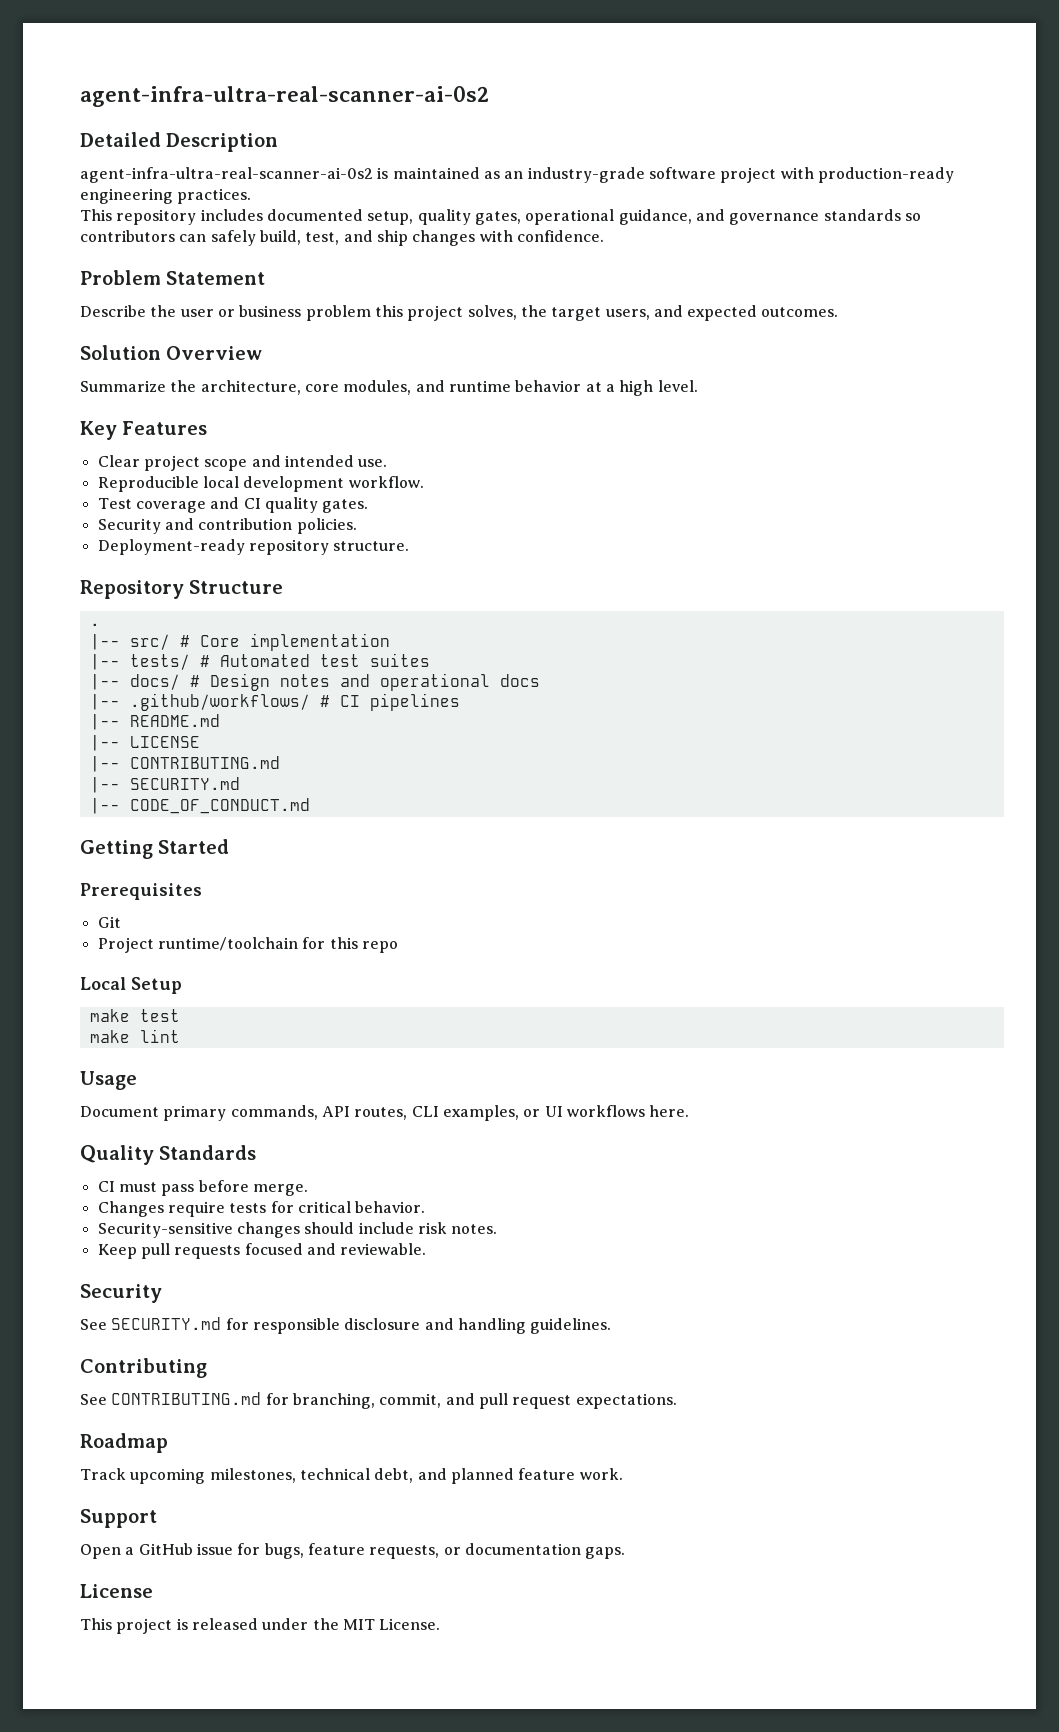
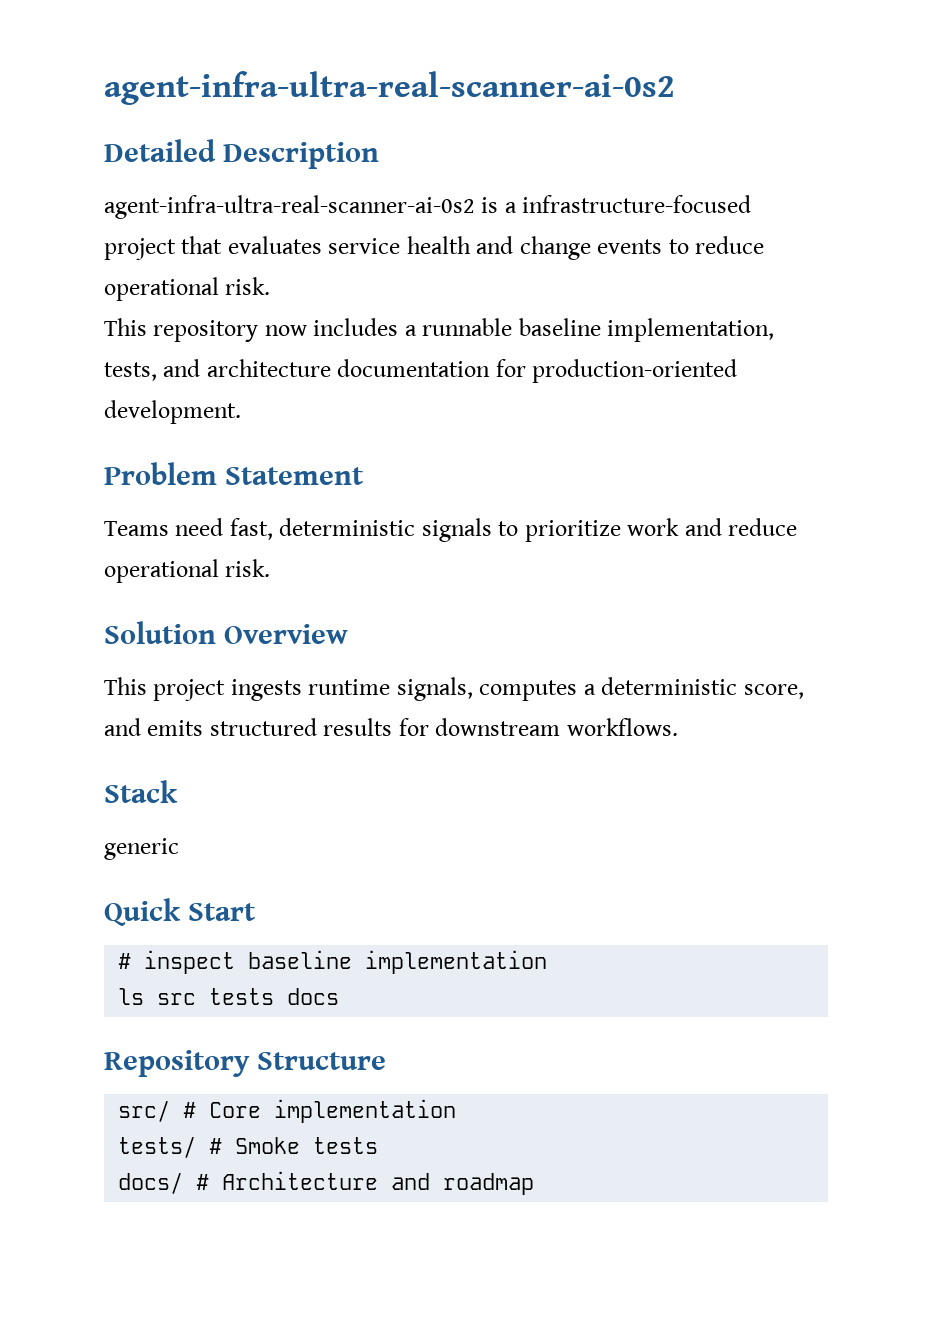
- agent-infra-ultra-real-scanner-ai-0s2 is maintained as an industry-grade software project with production-ready engineering practices.
- This repository includes documented setup, quality gates, operational guidance, and governance standards so contributors can safely build, test, and ship changes with confidence.
+ agent-infra-ultra-real-scanner-ai-0s2 is a infrastructure-focused project that evaluates service health and change events to reduce operational risk.
+ This repository now includes a runnable baseline implementation, tests, and architecture documentation for production-oriented development.
  Problem Statement
- Describe the user or business problem this project solves, the target users, and expected outcomes.
+ Teams need fast, deterministic signals to prioritize work and reduce operational risk.
  Solution Overview
- Summarize the architecture, core modules, and runtime behavior at a high level.
- Key Features
- Clear project scope and intended use.
- Reproducible local development workflow.
- Test coverage and CI quality gates.
- Security and contribution policies.
- Deployment-ready repository structure.
+ This project ingests runtime signals, computes a deterministic score, and emits structured results for downstream workflows.
+ Stack
+ generic
+ Quick Start
+ # inspect baseline implementation
+ ls src tests docs
- .
- |-- src/ # Core implementation
+ src/ # Core implementation
- |-- tests/ # Automated test suites
- |-- docs/ # Design notes and operational docs
- |-- .github/workflows/ # CI pipelines
- |-- README.md
- |-- LICENSE
- |-- CONTRIBUTING.md
- |-- SECURITY.md
- |-- CODE_OF_CONDUCT.md
- Getting Started
- Prerequisites
- Git
- Project runtime/toolchain for this repo
- Local Setup
- make test
- make lint
- Usage
- Document primary commands, API routes, CLI examples, or UI workflows here.
- Quality Standards
- CI must pass before merge.
- Changes require tests for critical behavior.
- Security-sensitive changes should include risk notes.
- Keep pull requests focused and reviewable.
- Security
- See SECURITY.md for responsible disclosure and handling guidelines.
- Contributing
- See CONTRIBUTING.md for branching, commit, and pull request expectations.
- Roadmap
- Track upcoming milestones, technical debt, and planned feature work.
- Support
- Open a GitHub issue for bugs, feature requests, or documentation gaps.
- License
- This project is released under the MIT License.
+ tests/ # Smoke tests
+ docs/ # Architecture and roadmap

